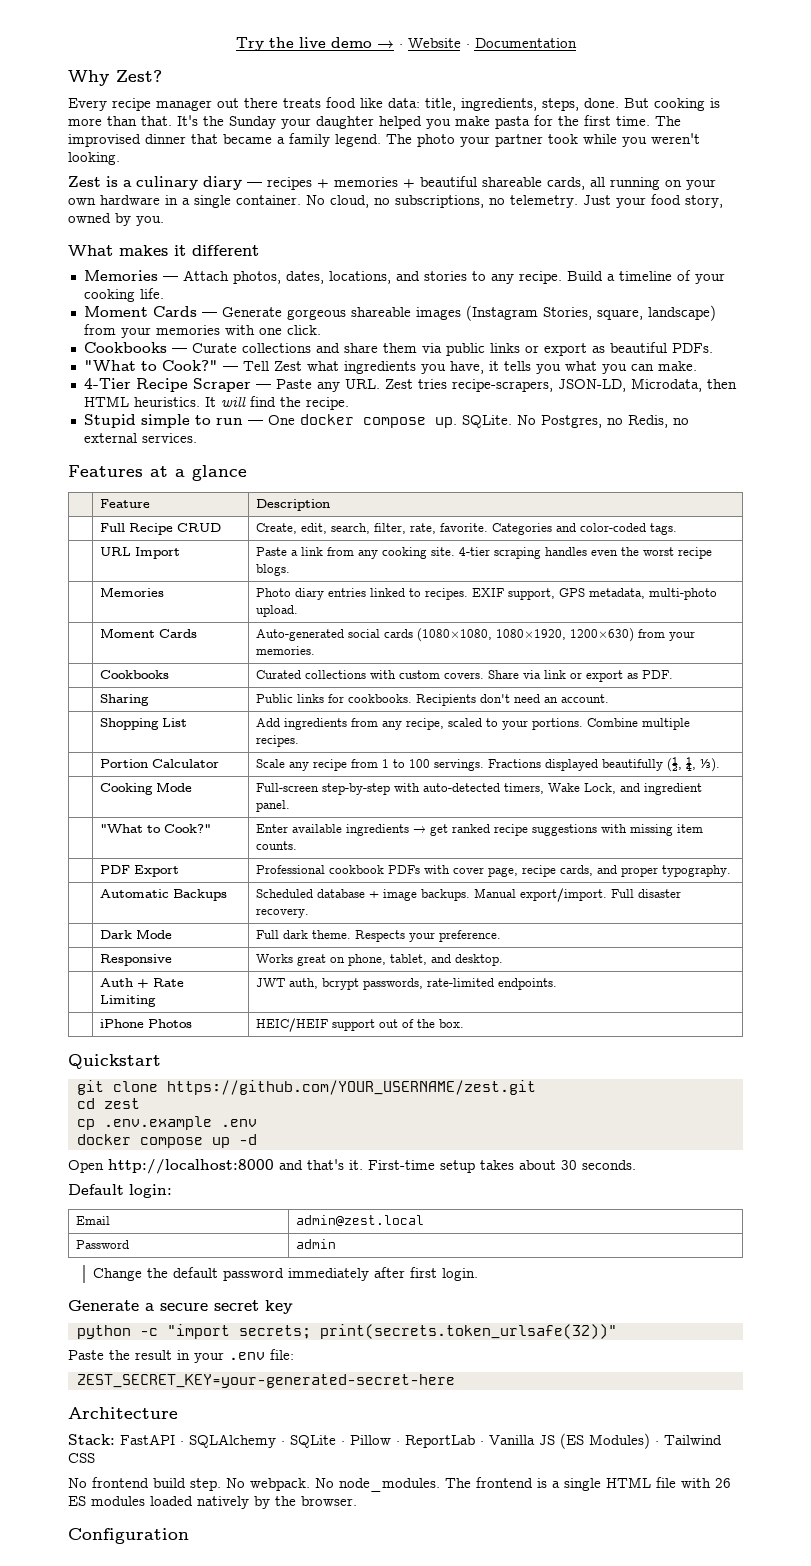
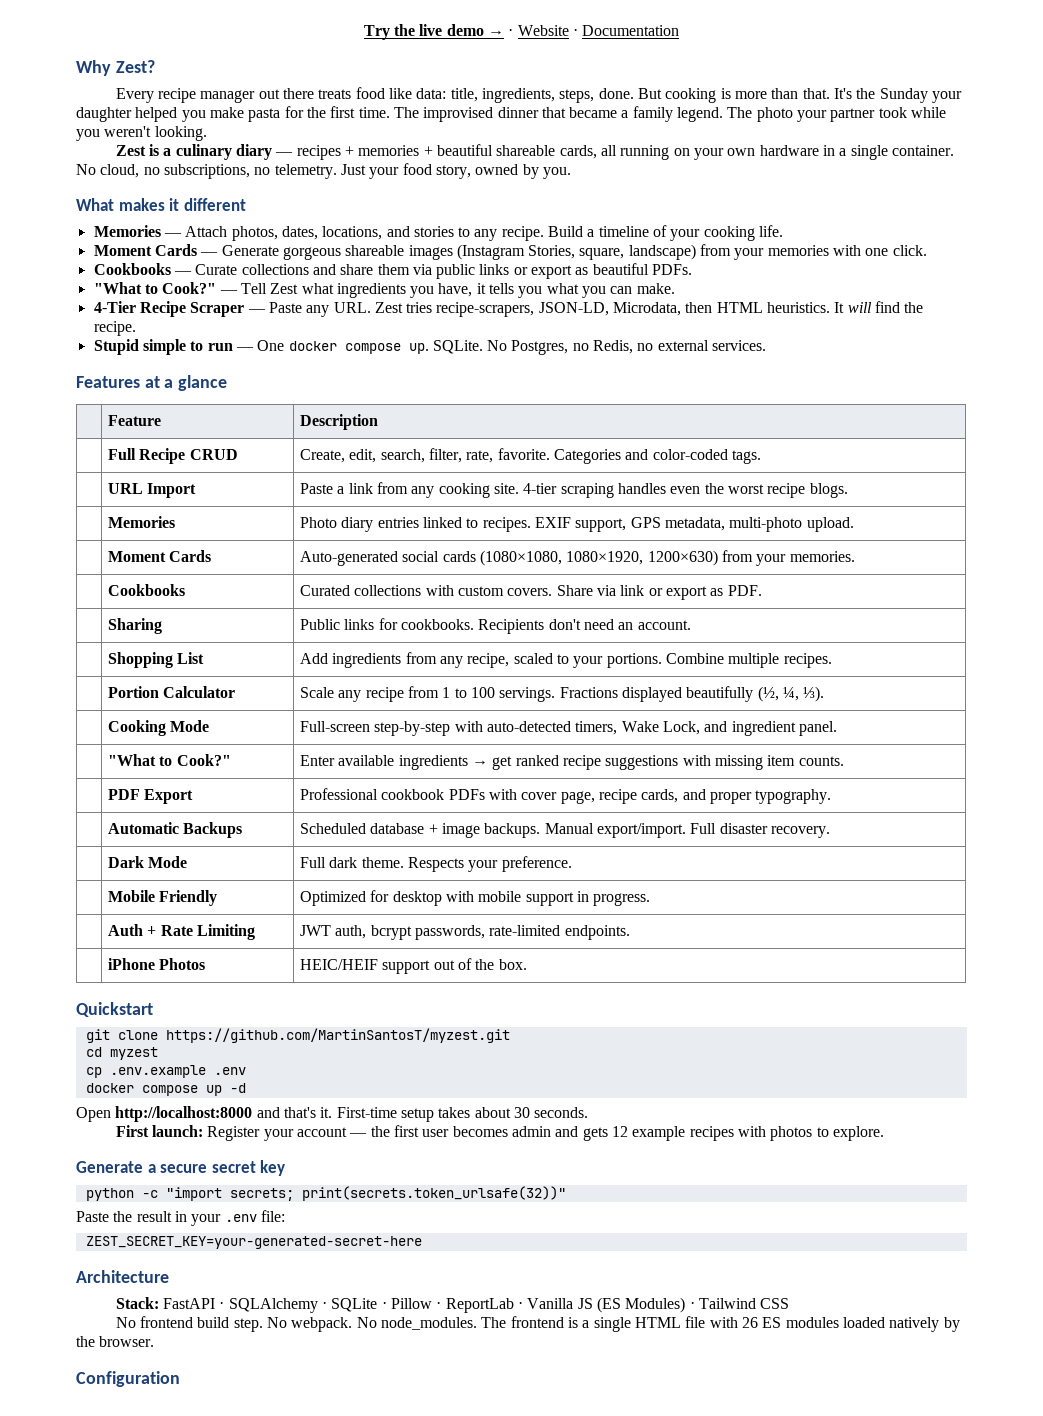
- | Responsive | Works great on phone, tablet, and desktop.
+ | Mobile Friendly | Optimized for desktop with mobile support in progress.
- git clone https://github.com/YOUR_USERNAME/zest.git
+ git clone https://github.com/MartinSantosT/myzest.git
- cd zest
+ cd myzest
- Default login:
- Email | admin@zest.local
- Password | admin
- Change the default password immediately after first login.
+ First launch: Register your account — the first user becomes admin and gets 12 example recipes with photos to explore.

